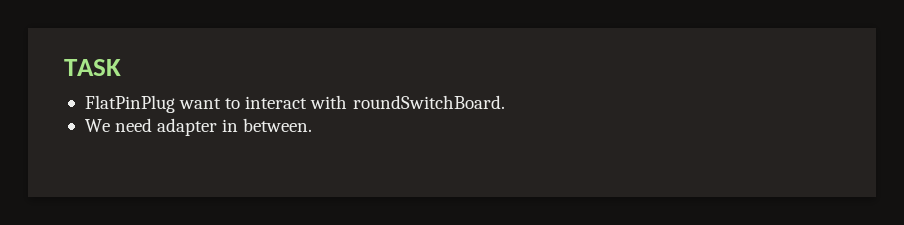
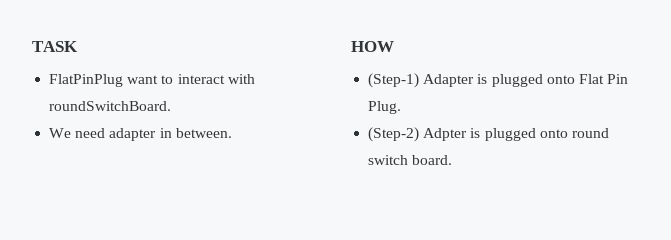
+ HOW
+ (Step-1) Adapter is plugged onto Flat Pin Plug.
+ (Step-2) Adpter is plugged onto round switch board.

